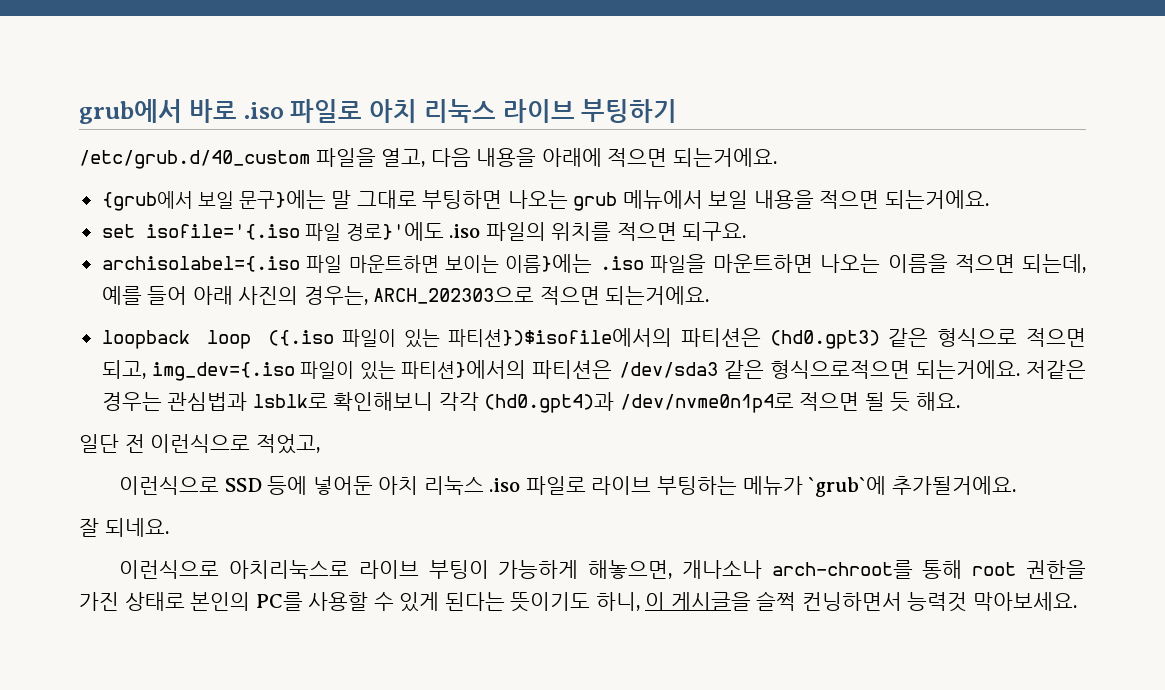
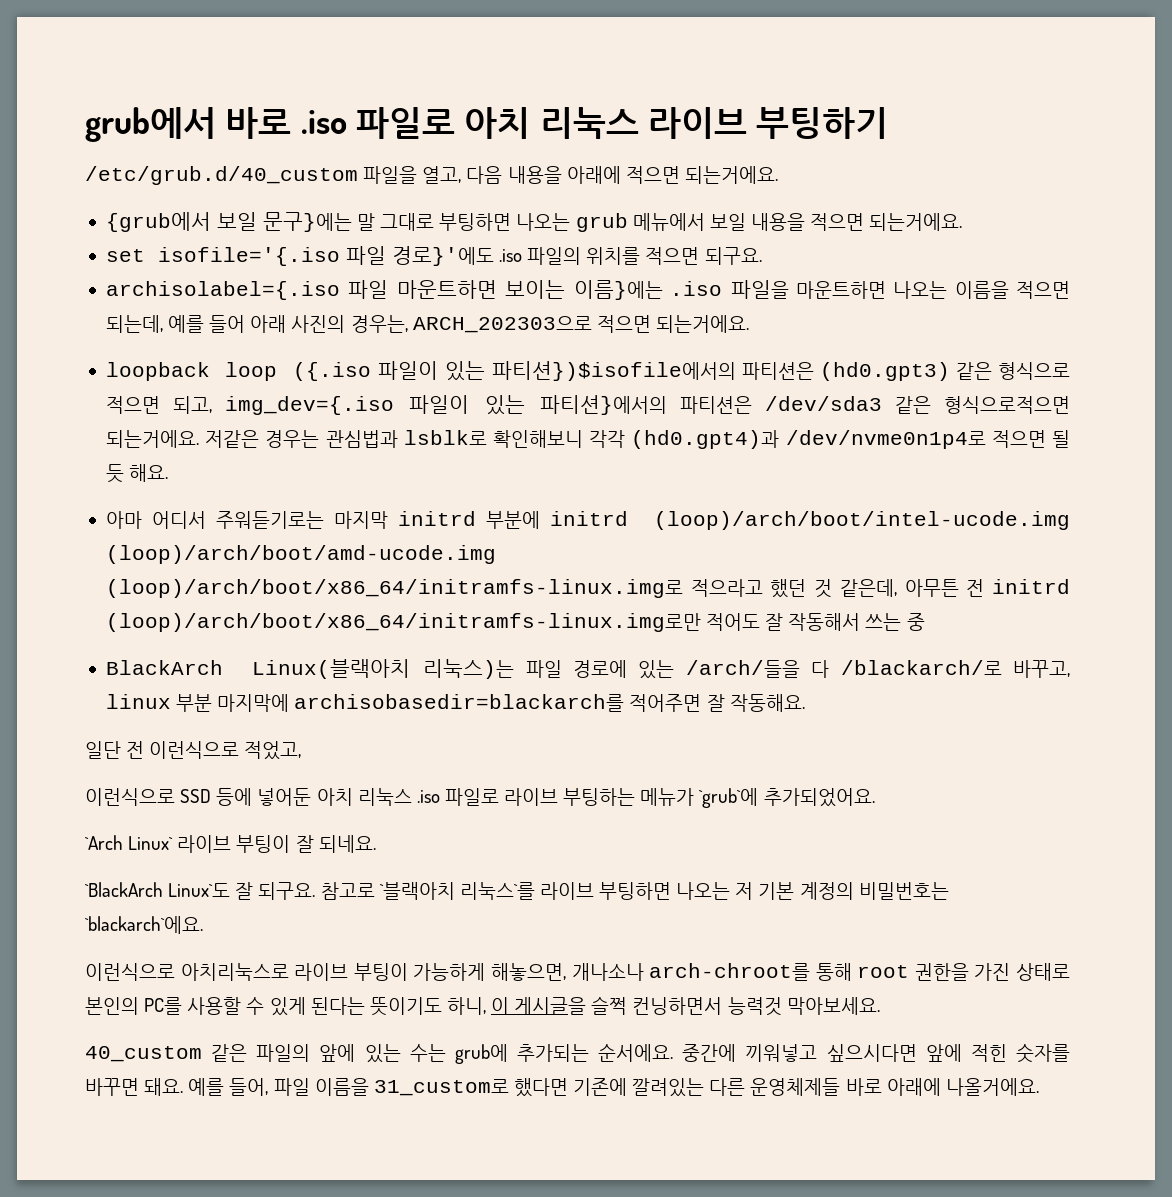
+ 아마 어디서 주워듣기로는 마지막 initrd 부분에 initrd (loop)/arch/boot/intel-ucode.img (loop)/arch/boot/amd-ucode.img (loop)/arch/boot/x86_64/initramfs-linux.img로 적으라고 했던 것 같은데, 아무튼 전 initrd (loop)/arch/boot/x86_64/initramfs-linux.img로만 적어도 잘 작동해서 쓰는 중
+ BlackArch Linux(블랙아치 리눅스)는 파일 경로에 있는 /arch/들을 다 /blackarch/로 바꾸고, linux 부분 마지막에 archisobasedir=blackarch를 적어주면 잘 작동해요.
- 이런식으로 SSD 등에 넣어둔 아치 리눅스 .iso 파일로 라이브 부팅하는 메뉴가 `grub`에 추가될거에요.
- 잘 되네요.
+ 이런식으로 SSD 등에 넣어둔 아치 리눅스 .iso 파일로 라이브 부팅하는 메뉴가 `grub`에 추가되었어요.
+ `Arch Linux` 라이브 부팅이 잘 되네요.
+ `BlackArch Linux`도 잘 되구요. 참고로 `블랙아치 리눅스`를 라이브 부팅하면 나오는 저 기본 계정의 비밀번호는 `blackarch`에요.
+ 40_custom 같은 파일의 앞에 있는 수는 grub에 추가되는 순서에요. 중간에 끼워넣고 싶으시다면 앞에 적힌 숫자를 바꾸면 돼요. 예를 들어, 파일 이름을 31_custom로 했다면 기존에 깔려있는 다른 운영체제들 바로 아래에 나올거에요.

